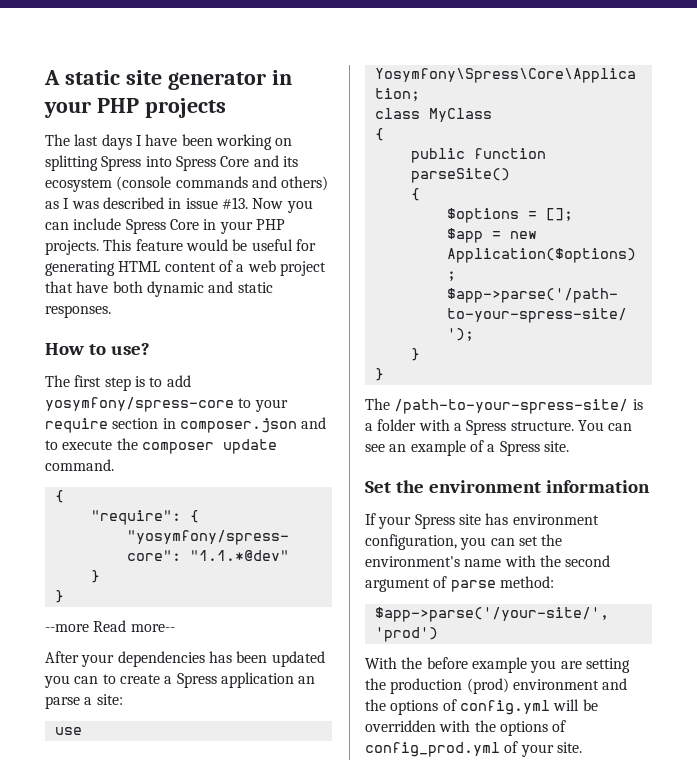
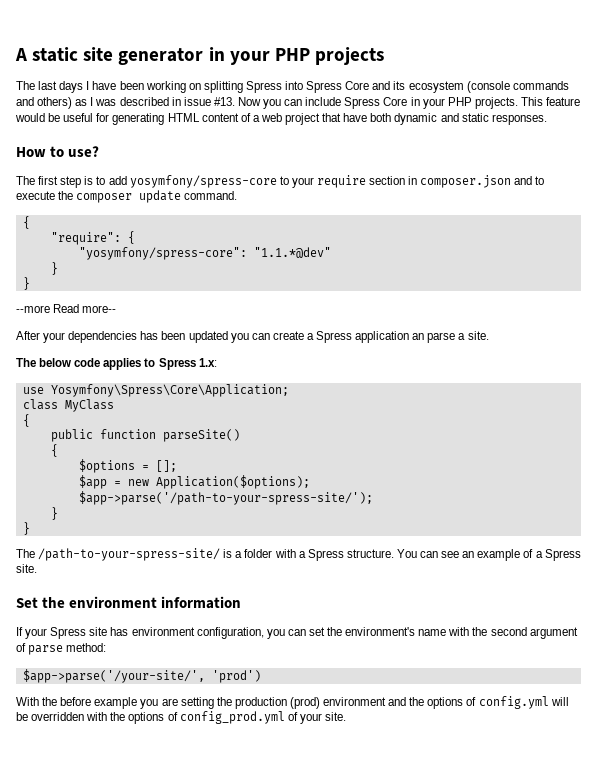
- After your dependencies has been updated you can to create a Spress application an parse a site:
+ After your dependencies has been updated you can create a Spress application an parse a site.
+ The below code applies to Spress 1.x:

